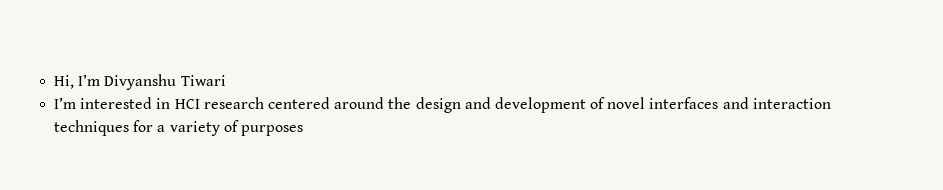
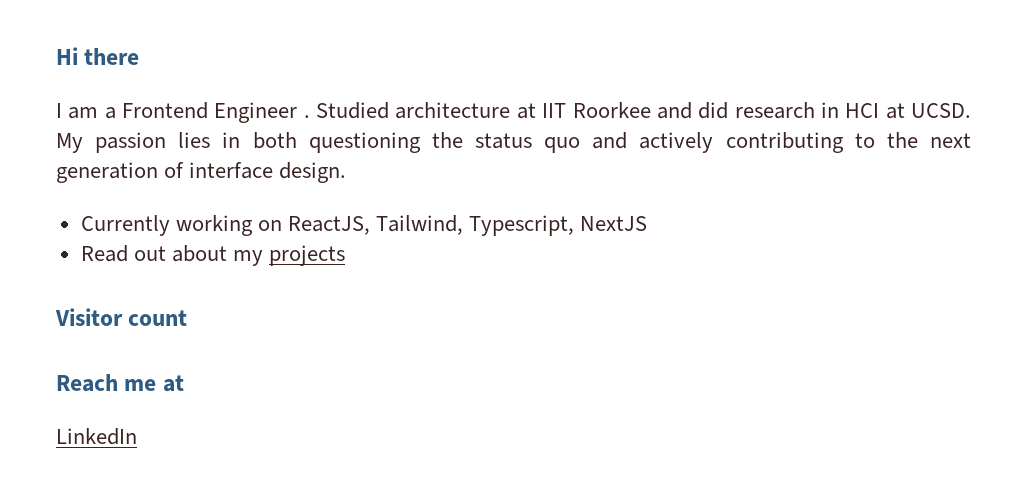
- Hi, I’m Divyanshu Tiwari
- I’m interested in HCI research centered around the design and development of novel interfaces and interaction techniques for a variety of purposes
+ Hi there
+ I am a Frontend Engineer . Studied architecture at IIT Roorkee and did research in HCI at UCSD. My passion lies in both questioning the status quo and actively contributing to the next generation of interface design.
+ Currently working on ReactJS, Tailwind, Typescript, NextJS
+ Read out about my projects
+ Visitor count
+ Reach me at
+ LinkedIn

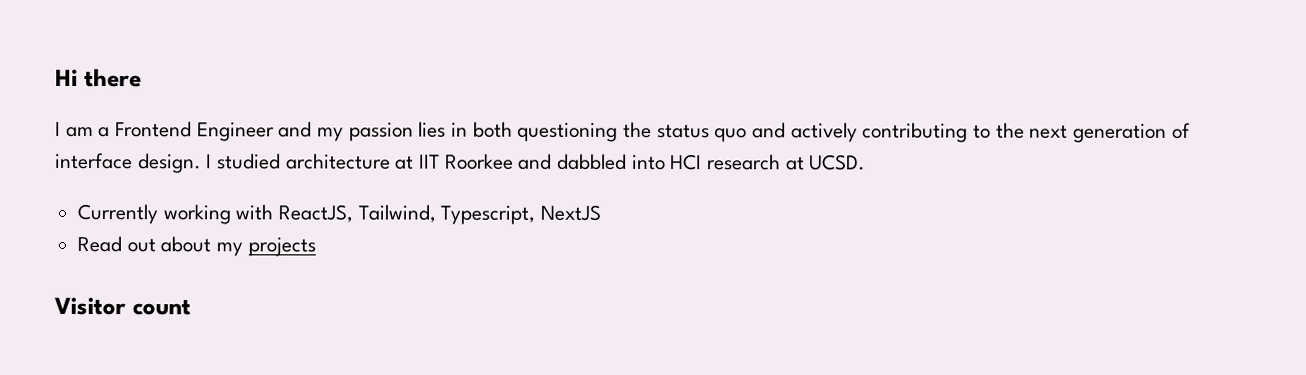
- I am a Frontend Engineer . Studied architecture at IIT Roorkee and did research in HCI at UCSD. My passion lies in both questioning the status quo and actively contributing to the next generation of interface design.
+ I am a Frontend Engineer and my passion lies in both questioning the status quo and actively contributing to the next generation of interface design. I studied architecture at IIT Roorkee and dabbled into HCI research at UCSD.
- Currently working on ReactJS, Tailwind, Typescript, NextJS
+ Currently working with ReactJS, Tailwind, Typescript, NextJS
- Reach me at
- LinkedIn

